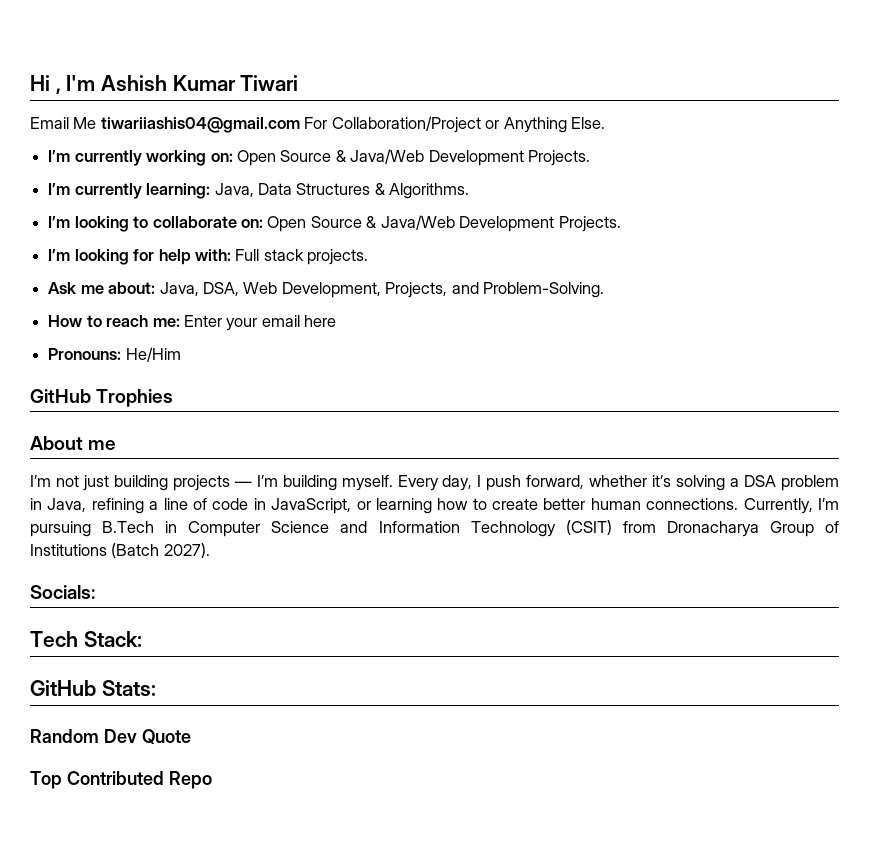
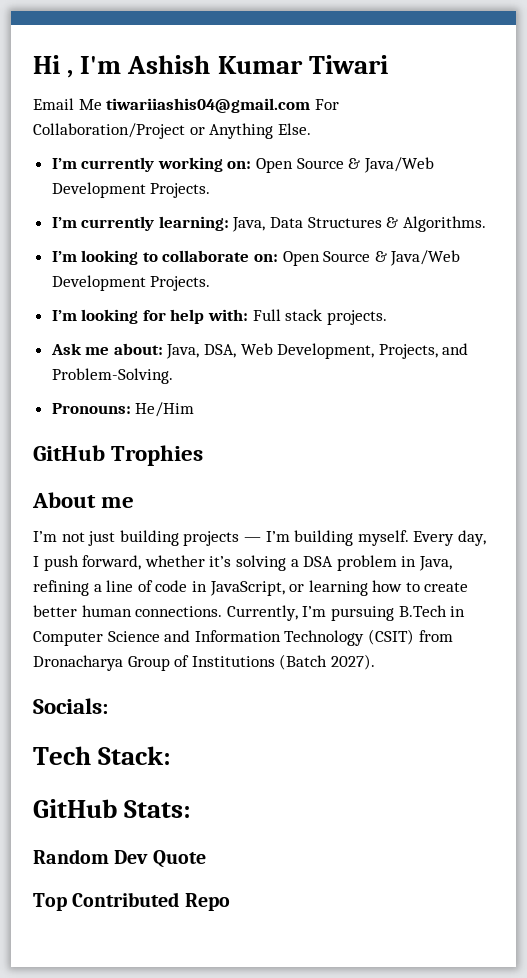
- How to reach me: Enter your email here

